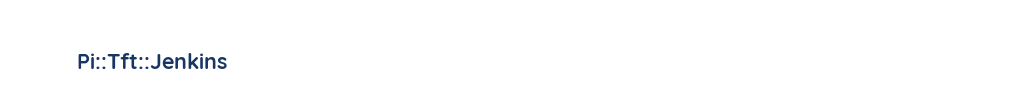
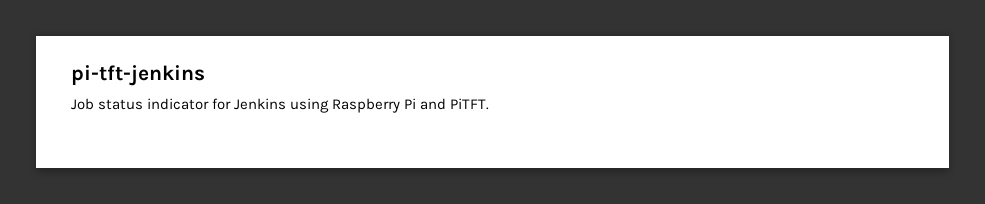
- Pi::Tft::Jenkins
+ pi-tft-jenkins
+ Job status indicator for Jenkins using Raspberry Pi and PiTFT.

